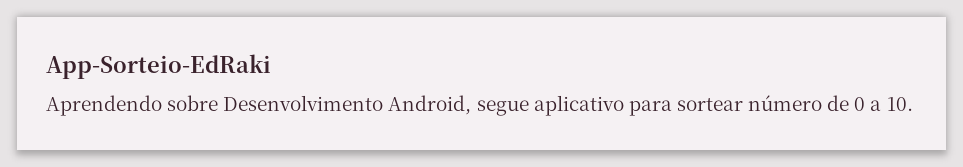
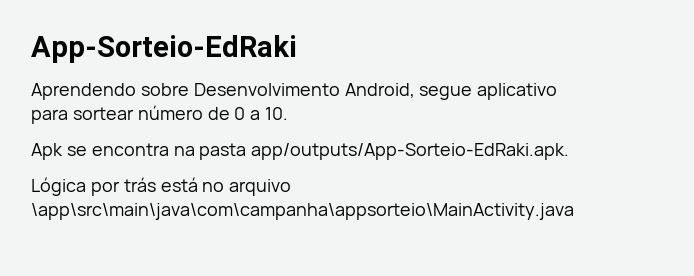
+ Apk se encontra na pasta app/outputs/App-Sorteio-EdRaki.apk.
+ Lógica por trás está no arquivo \app\src\main\java\com\campanha\appsorteio\MainActivity.java

